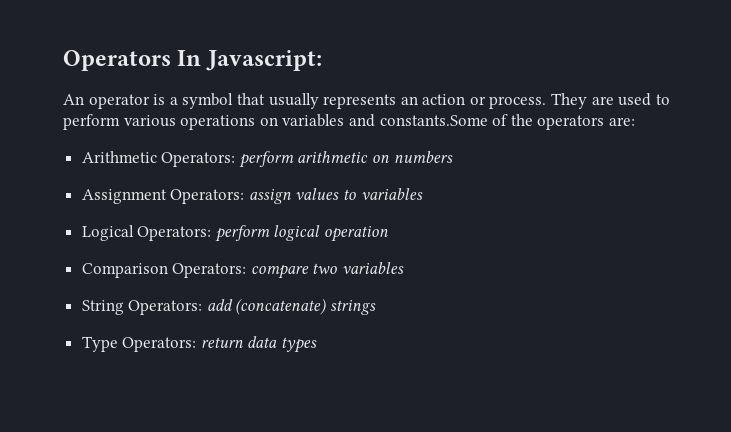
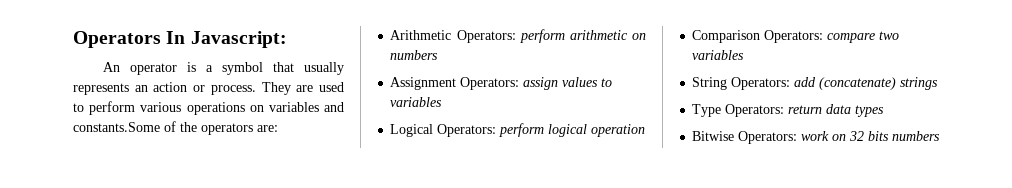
+ Bitwise Operators: work on 32 bits numbers

